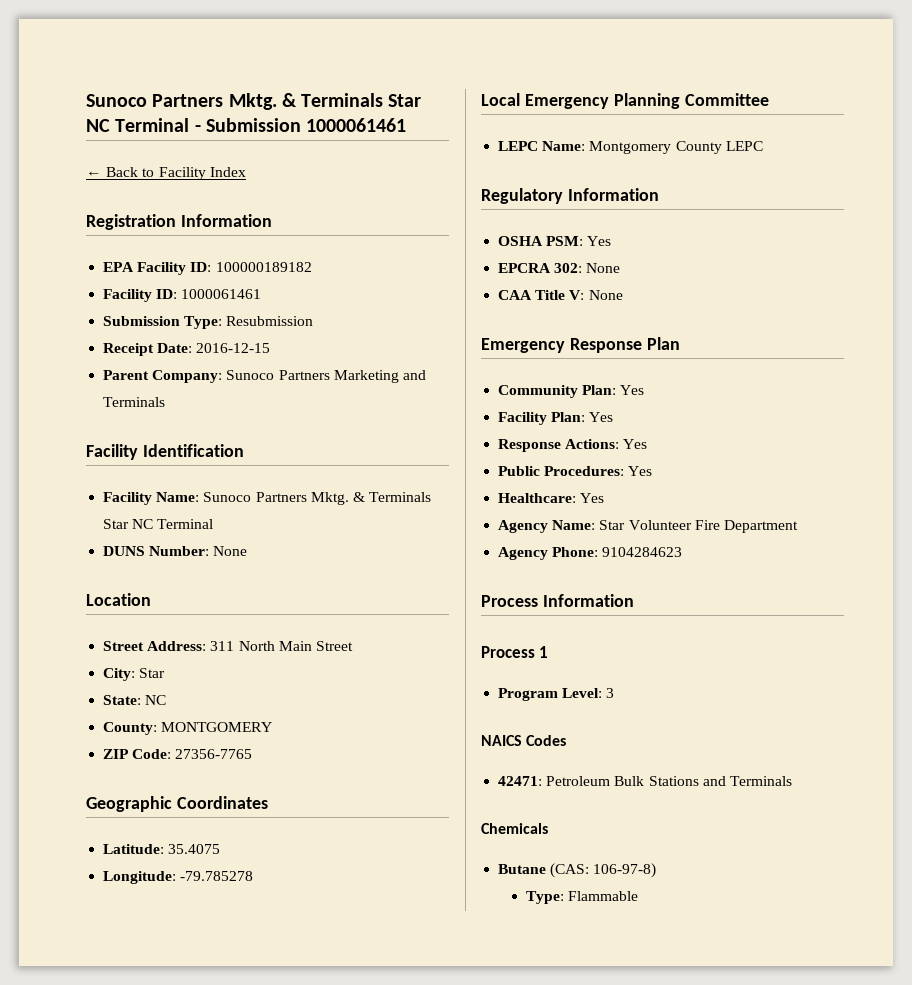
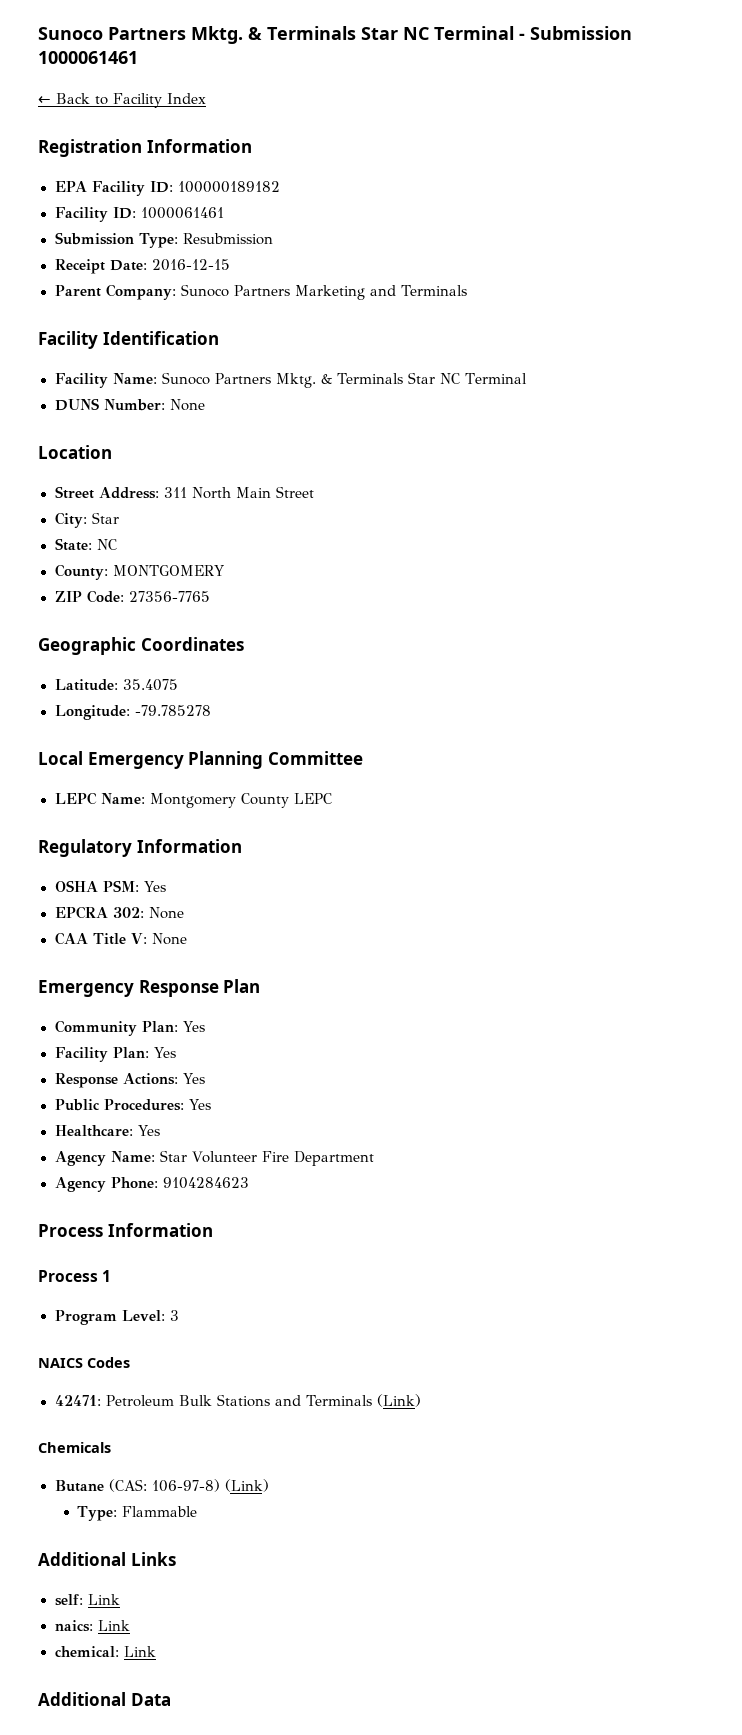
- 42471: Petroleum Bulk Stations and Terminals
+ 42471: Petroleum Bulk Stations and Terminals (Link)
- Butane (CAS: 106-97-8)
+ Butane (CAS: 106-97-8) (Link)
+ Additional Links
+ self: Link
+ naics: Link
+ chemical: Link
+ Additional Data

